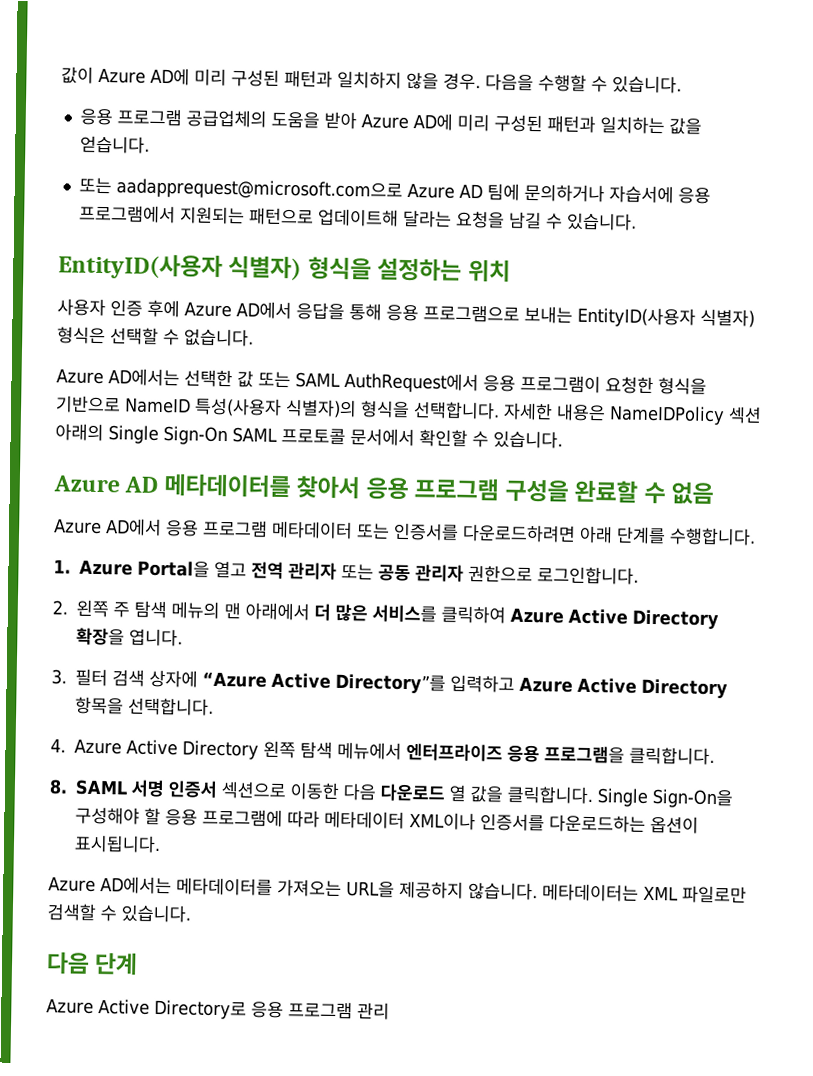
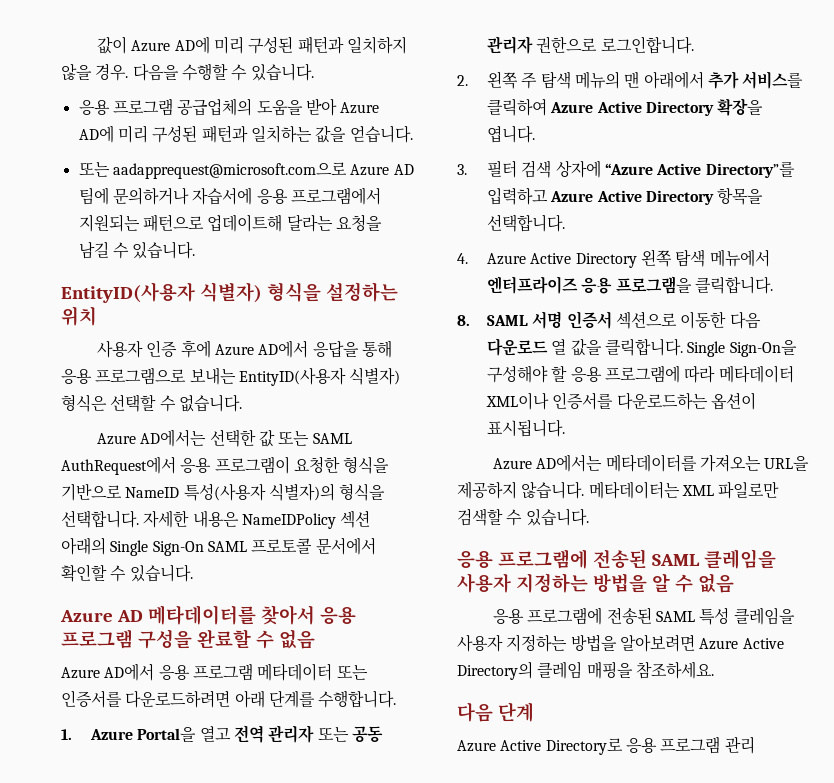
- 2. 왼쪽 주 탐색 메뉴의 맨 아래에서 더 많은 서비스를 클릭하여 Azure Active Directory 확장을 엽니다.
+ 2. 왼쪽 주 탐색 메뉴의 맨 아래에서 추가 서비스를 클릭하여 Azure Active Directory 확장을 엽니다.
+ 응용 프로그램에 전송된 SAML 클레임을 사용자 지정하는 방법을 알 수 없음
+ 응용 프로그램에 전송된 SAML 특성 클레임을 사용자 지정하는 방법을 알아보려면 Azure Active Directory의 클레임 매핑을 참조하세요.

